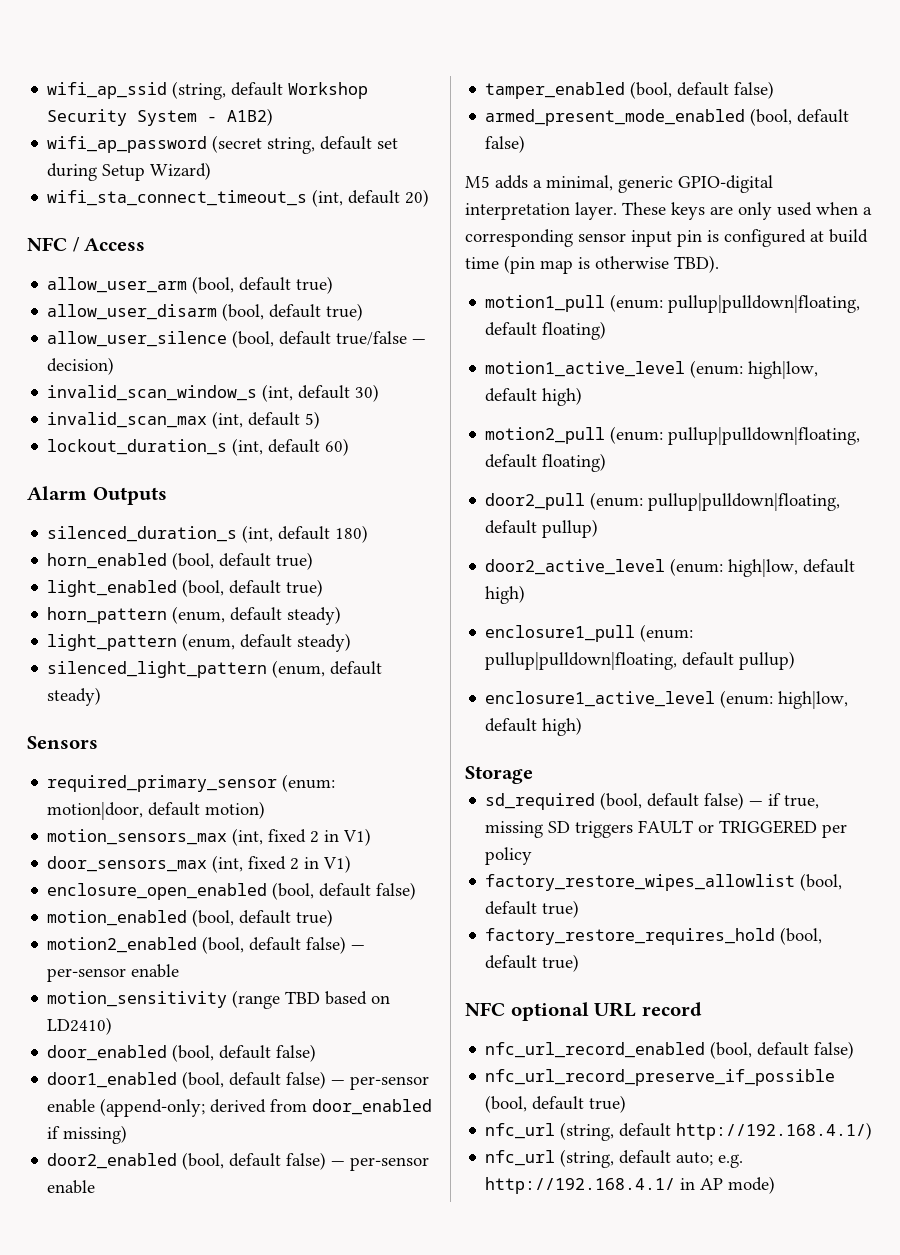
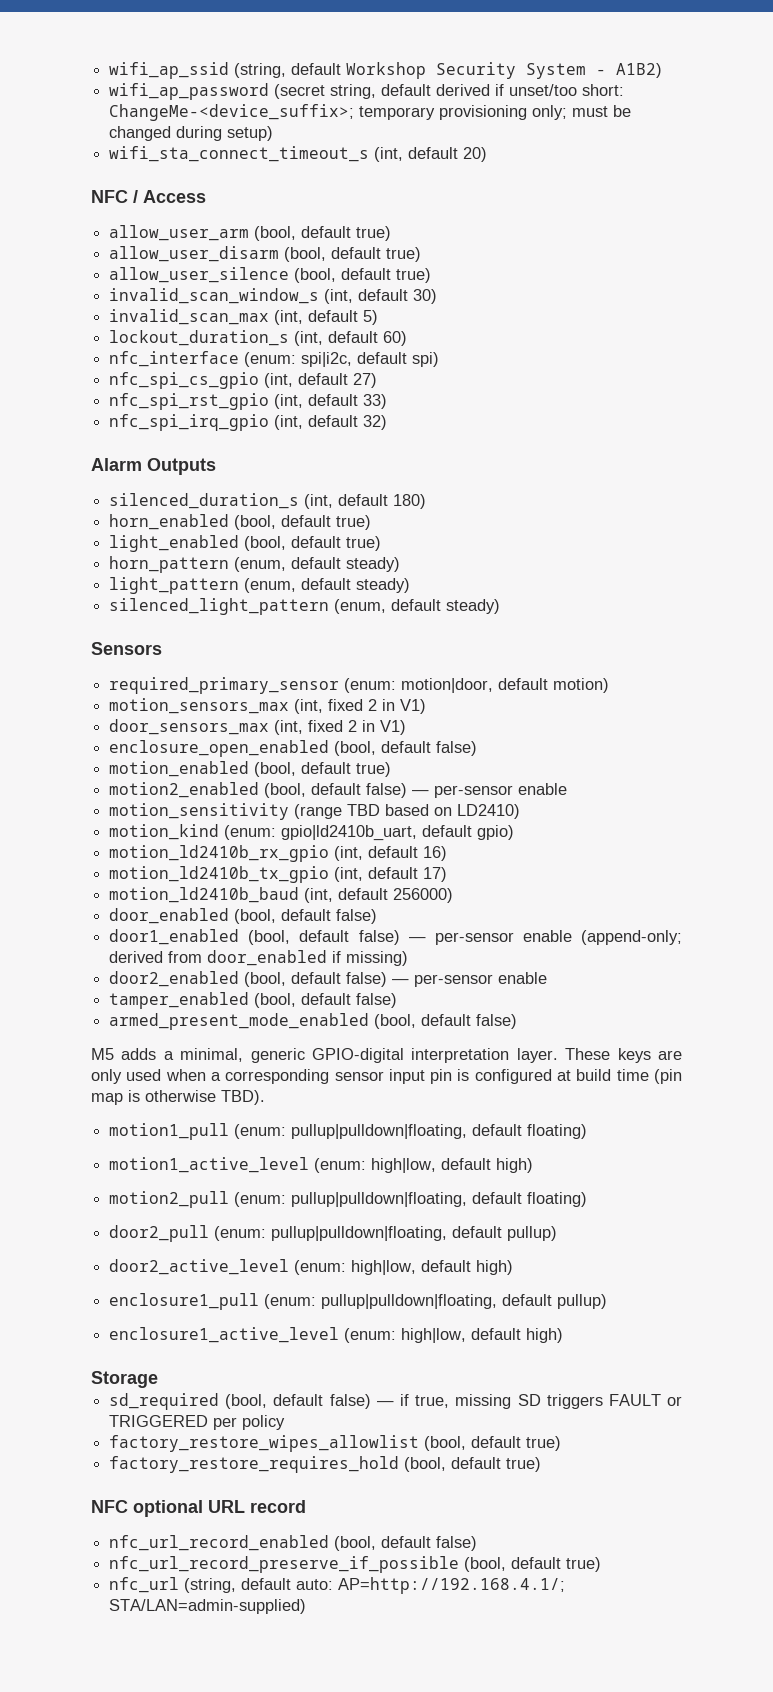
- wifi_ap_password (secret string, default set during Setup Wizard)
+ wifi_ap_password (secret string, default derived if unset/too short: ChangeMe-<device_suffix>; temporary provisioning only; must be changed during setup)
- allow_user_silence (bool, default true/false — decision)
+ allow_user_silence (bool, default true)
+ nfc_interface (enum: spi|i2c, default spi)
+ nfc_spi_cs_gpio (int, default 27)
+ nfc_spi_rst_gpio (int, default 33)
+ nfc_spi_irq_gpio (int, default 32)
+ motion_kind (enum: gpio|ld2410b_uart, default gpio)
+ motion_ld2410b_rx_gpio (int, default 16)
+ motion_ld2410b_tx_gpio (int, default 17)
+ motion_ld2410b_baud (int, default 256000)
- nfc_url (string, default http://192.168.4.1/)
- nfc_url (string, default auto; e.g. http://192.168.4.1/ in AP mode)
+ nfc_url (string, default auto: AP=http://192.168.4.1/; STA/LAN=admin-supplied)

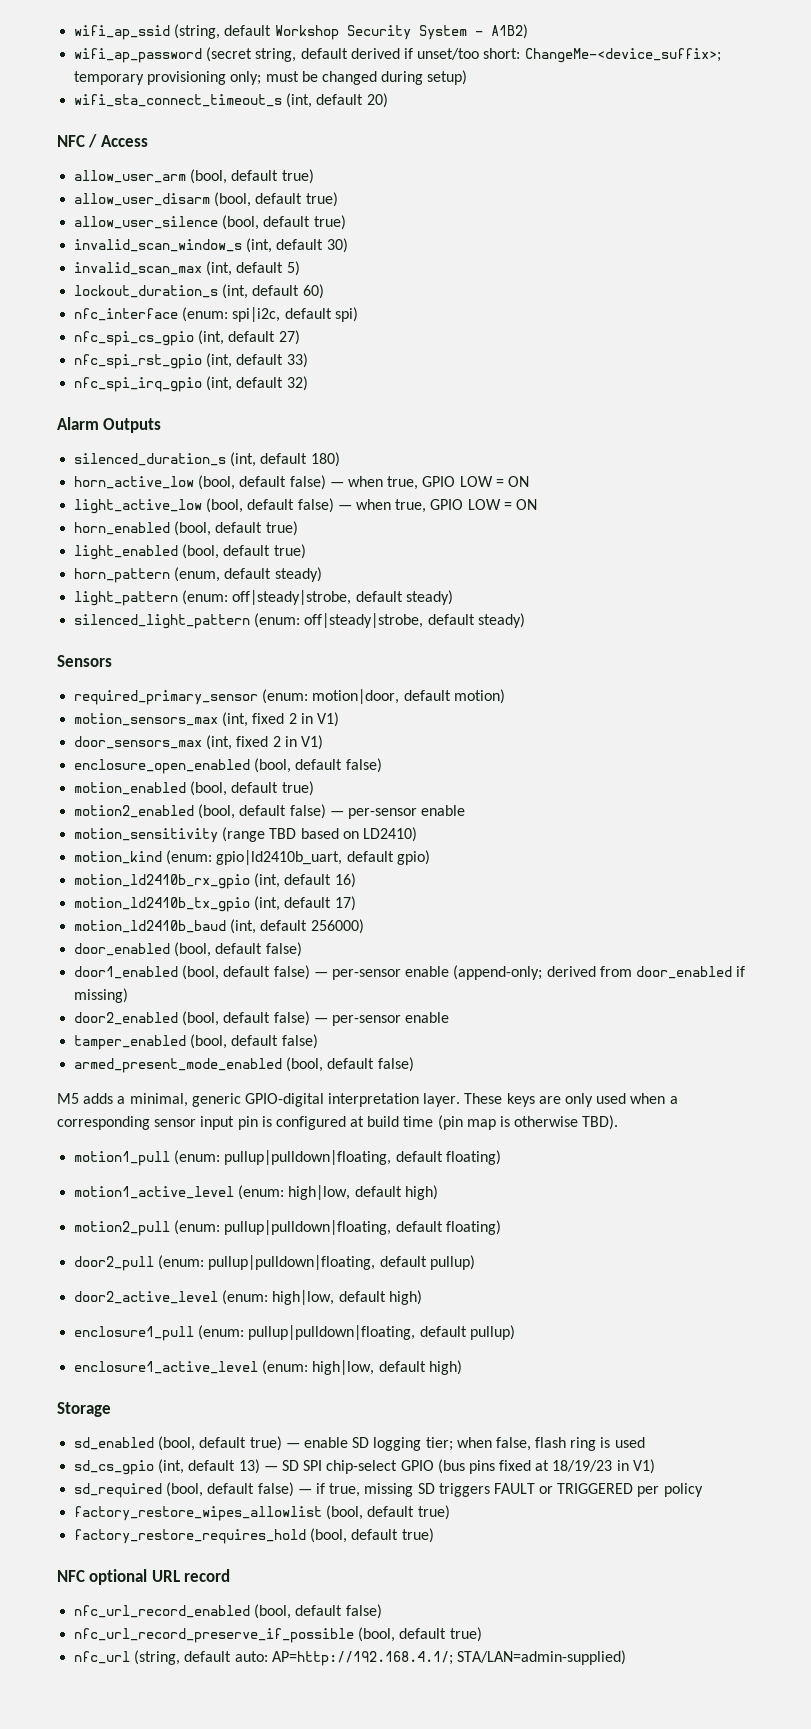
+ horn_active_low (bool, default false) — when true, GPIO LOW = ON
+ light_active_low (bool, default false) — when true, GPIO LOW = ON
- light_pattern (enum, default steady)
+ light_pattern (enum: off|steady|strobe, default steady)
- silenced_light_pattern (enum, default steady)
+ silenced_light_pattern (enum: off|steady|strobe, default steady)
+ sd_enabled (bool, default true) — enable SD logging tier; when false, flash ring is used
+ sd_cs_gpio (int, default 13) — SD SPI chip-select GPIO (bus pins fixed at 18/19/23 in V1)

